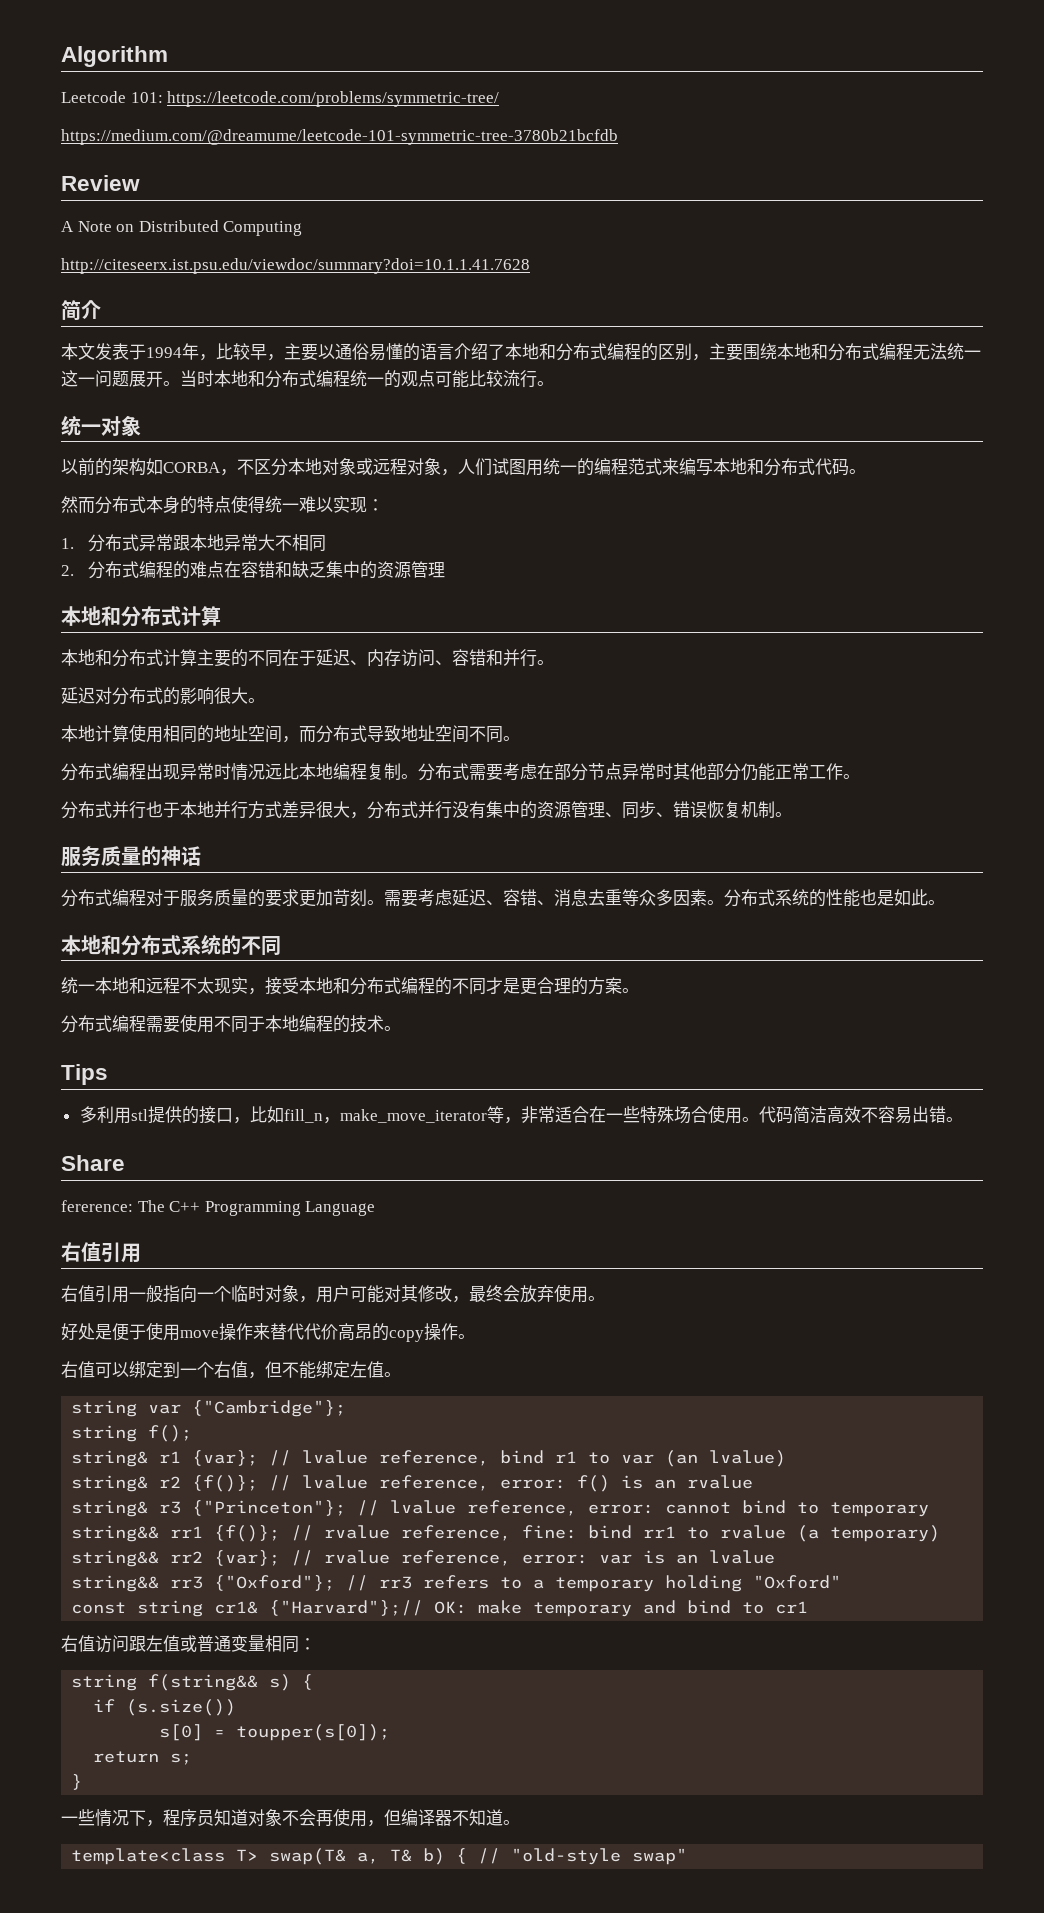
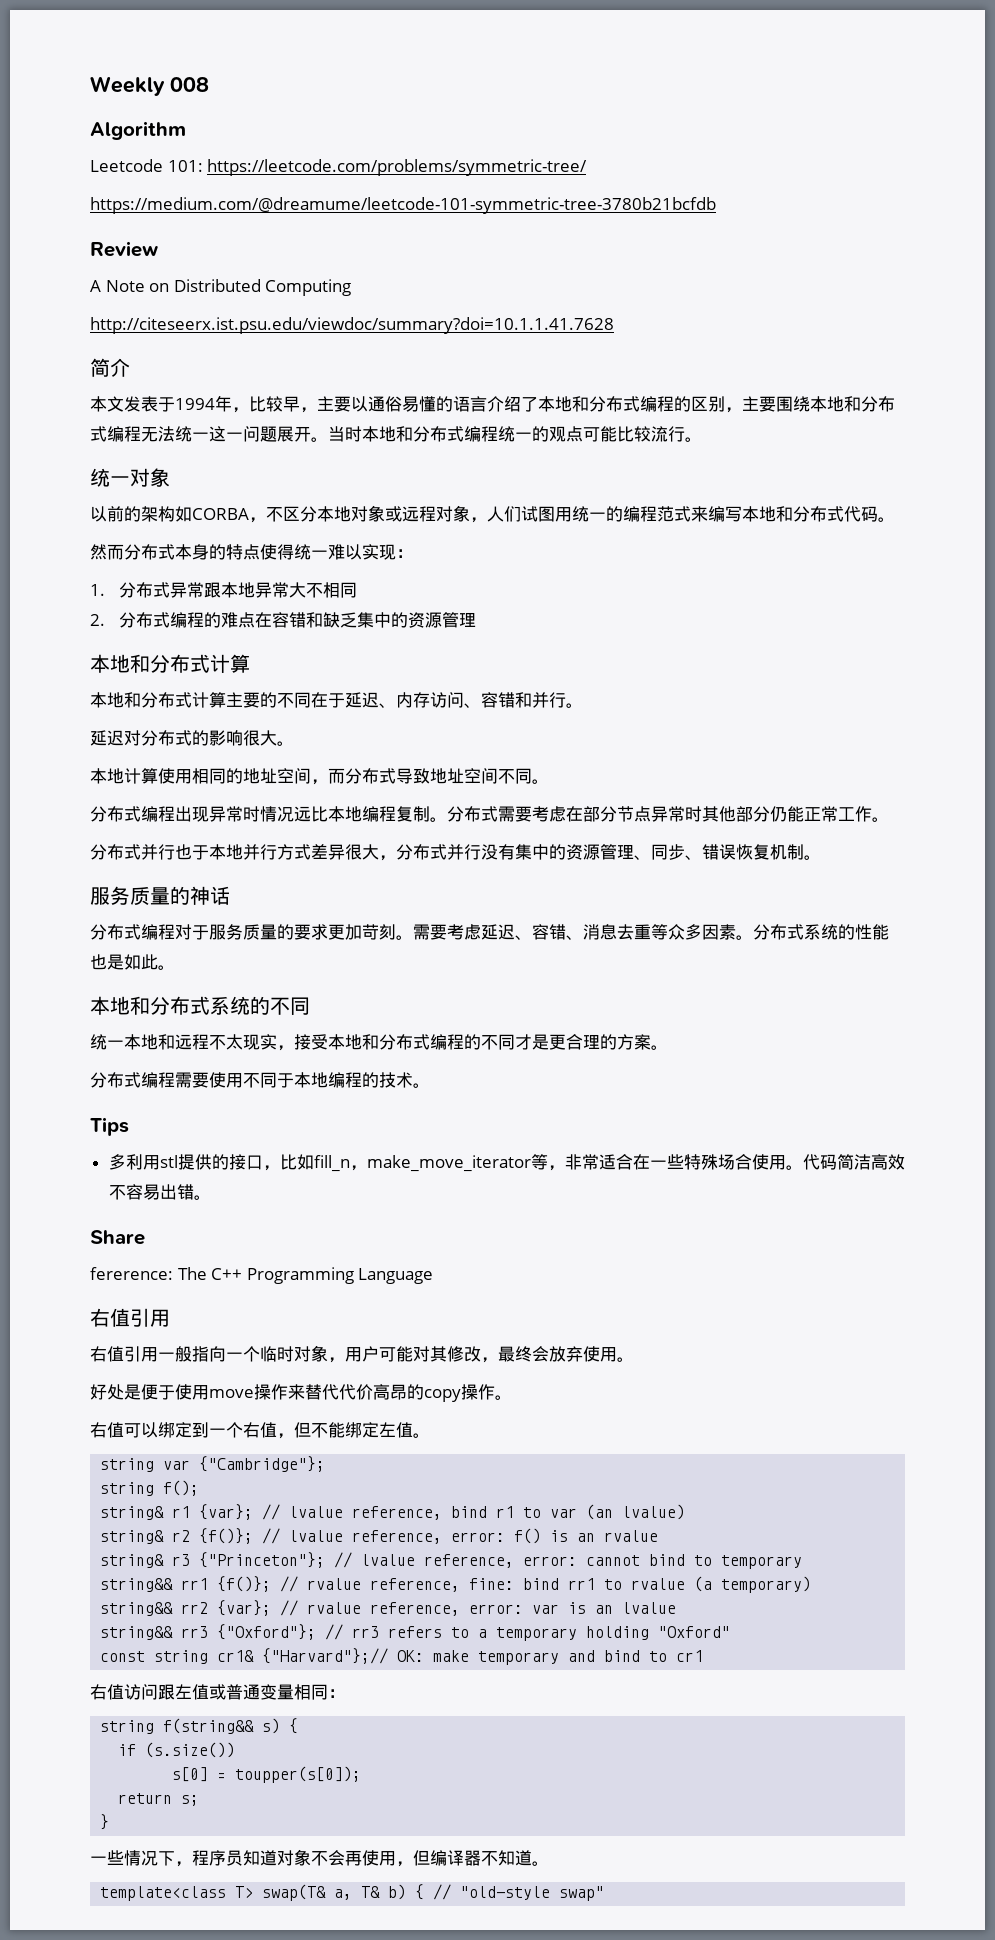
+ Weekly 008

